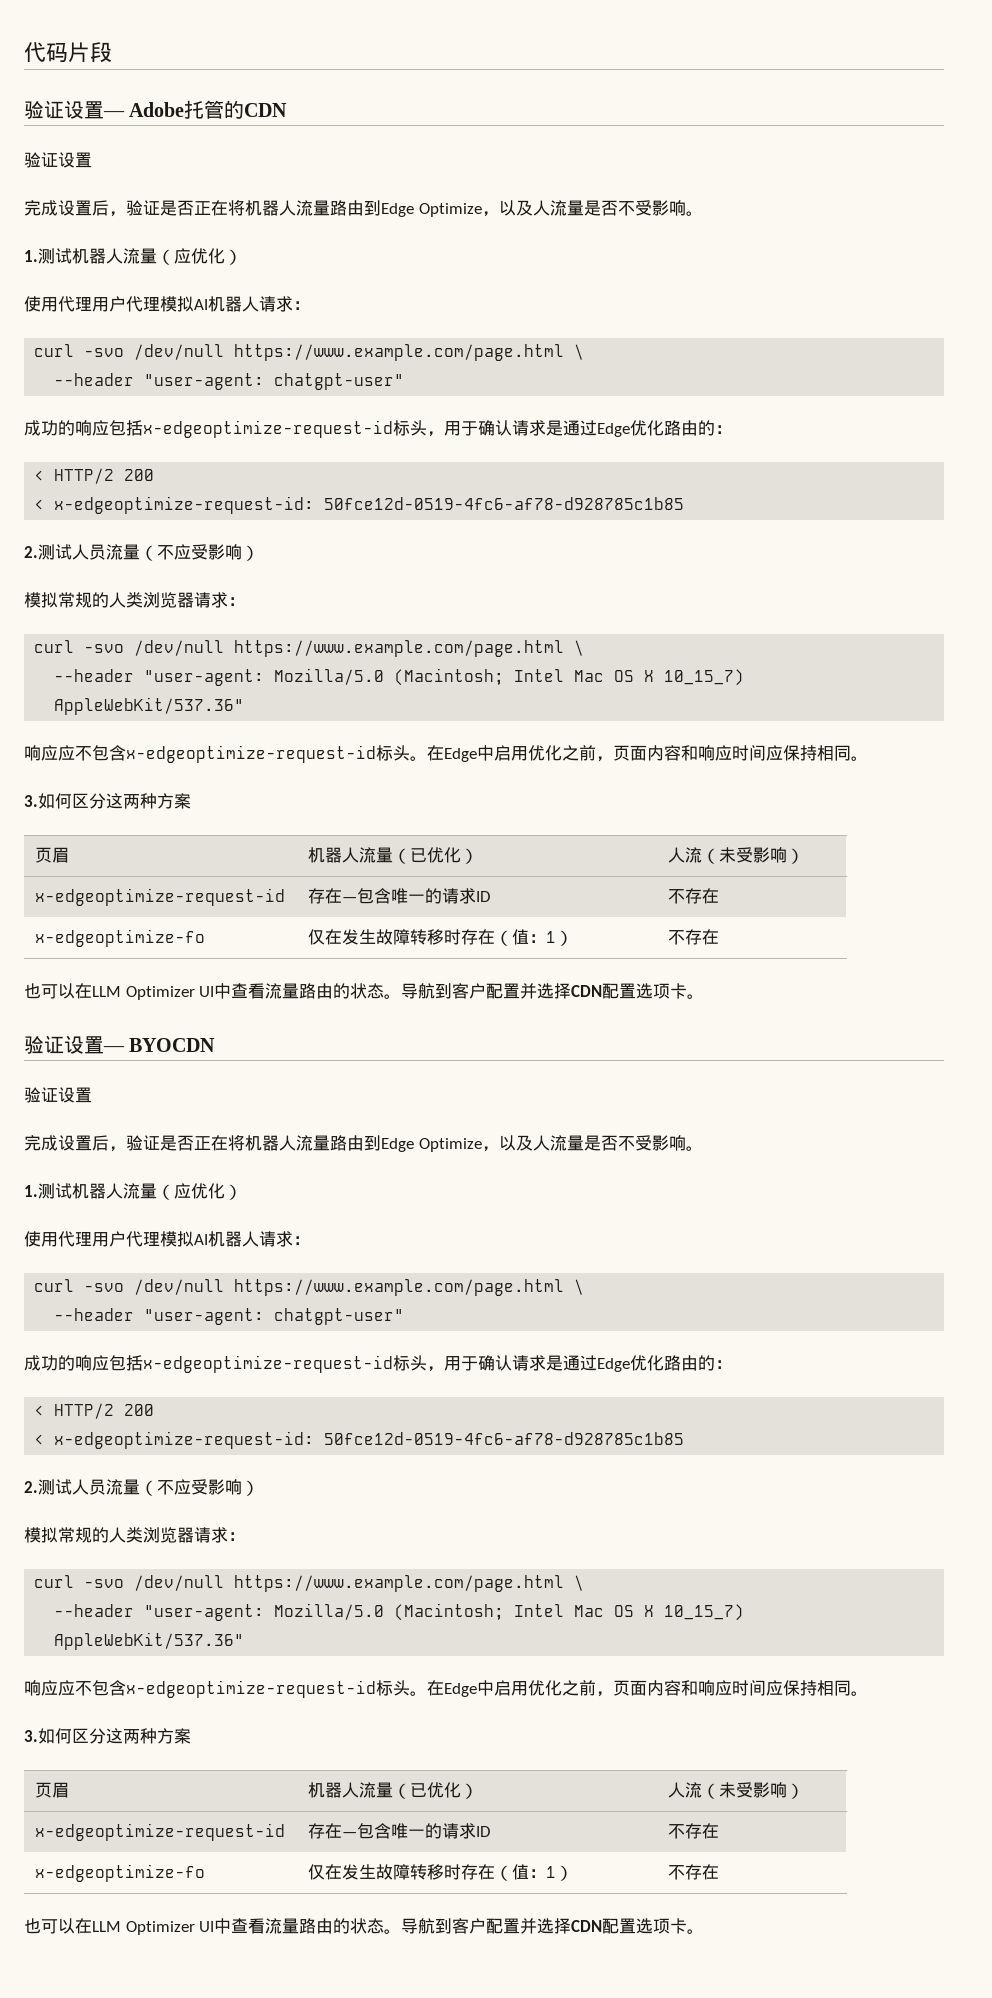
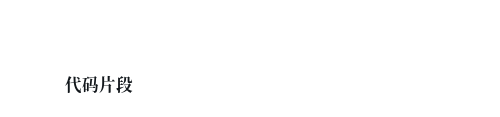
- 验证设置— Adobe托管的CDN
- 验证设置
- 完成设置后，验证是否正在将机器人流量路由到Edge Optimize，以及人流量是否不受影响。
- 1.测试机器人流量（应优化）
- 使用代理用户代理模拟AI机器人请求：
- curl -svo /dev/null https://www.example.com/page.html \
- --header "user-agent: chatgpt-user"
- 成功的响应包括x-edgeoptimize-request-id标头，用于确认请求是通过Edge优化路由的：
- < HTTP/2 200
- < x-edgeoptimize-request-id: 50fce12d-0519-4fc6-af78-d928785c1b85
- 2.测试人员流量（不应受影响）
- 模拟常规的人类浏览器请求：
- curl -svo /dev/null https://www.example.com/page.html \
- --header "user-agent: Mozilla/5.0 (Macintosh; Intel Mac OS X 10_15_7) AppleWebKit/537.36"
- 响应应不包含x-edgeoptimize-request-id标头。在Edge中启用优化之前，页面内容和响应时间应保持相同。
- 3.如何区分这两种方案
- 页眉 | 机器人流量（已优化） | 人流（未受影响）
- x-edgeoptimize-request-id | 存在—包含唯一的请求ID | 不存在
- x-edgeoptimize-fo | 仅在发生故障转移时存在（值：1） | 不存在
- 也可以在LLM Optimizer UI中查看流量路由的状态。导航到客户配置并选择CDN配置选项卡。
- 验证设置— BYOCDN
- 验证设置
- 完成设置后，验证是否正在将机器人流量路由到Edge Optimize，以及人流量是否不受影响。
- 1.测试机器人流量（应优化）
- 使用代理用户代理模拟AI机器人请求：
- curl -svo /dev/null https://www.example.com/page.html \
- --header "user-agent: chatgpt-user"
- 成功的响应包括x-edgeoptimize-request-id标头，用于确认请求是通过Edge优化路由的：
- < HTTP/2 200
- < x-edgeoptimize-request-id: 50fce12d-0519-4fc6-af78-d928785c1b85
- 2.测试人员流量（不应受影响）
- 模拟常规的人类浏览器请求：
- curl -svo /dev/null https://www.example.com/page.html \
- --header "user-agent: Mozilla/5.0 (Macintosh; Intel Mac OS X 10_15_7) AppleWebKit/537.36"
- 响应应不包含x-edgeoptimize-request-id标头。在Edge中启用优化之前，页面内容和响应时间应保持相同。
- 3.如何区分这两种方案
- 页眉 | 机器人流量（已优化） | 人流（未受影响）
- x-edgeoptimize-request-id | 存在—包含唯一的请求ID | 不存在
- x-edgeoptimize-fo | 仅在发生故障转移时存在（值：1） | 不存在
- 也可以在LLM Optimizer UI中查看流量路由的状态。导航到客户配置并选择CDN配置选项卡。

